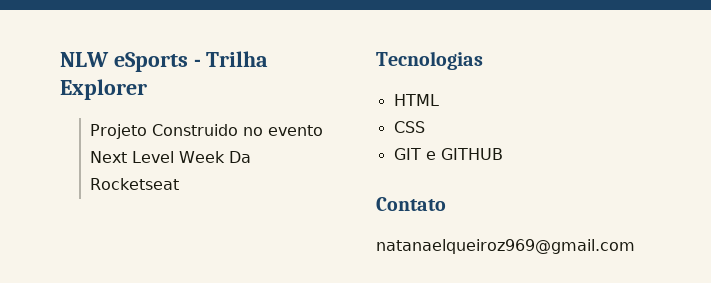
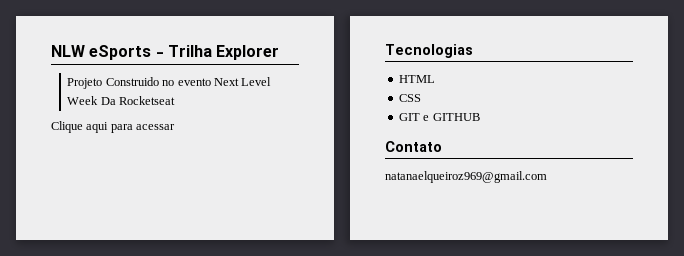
+ Clique aqui para acessar

